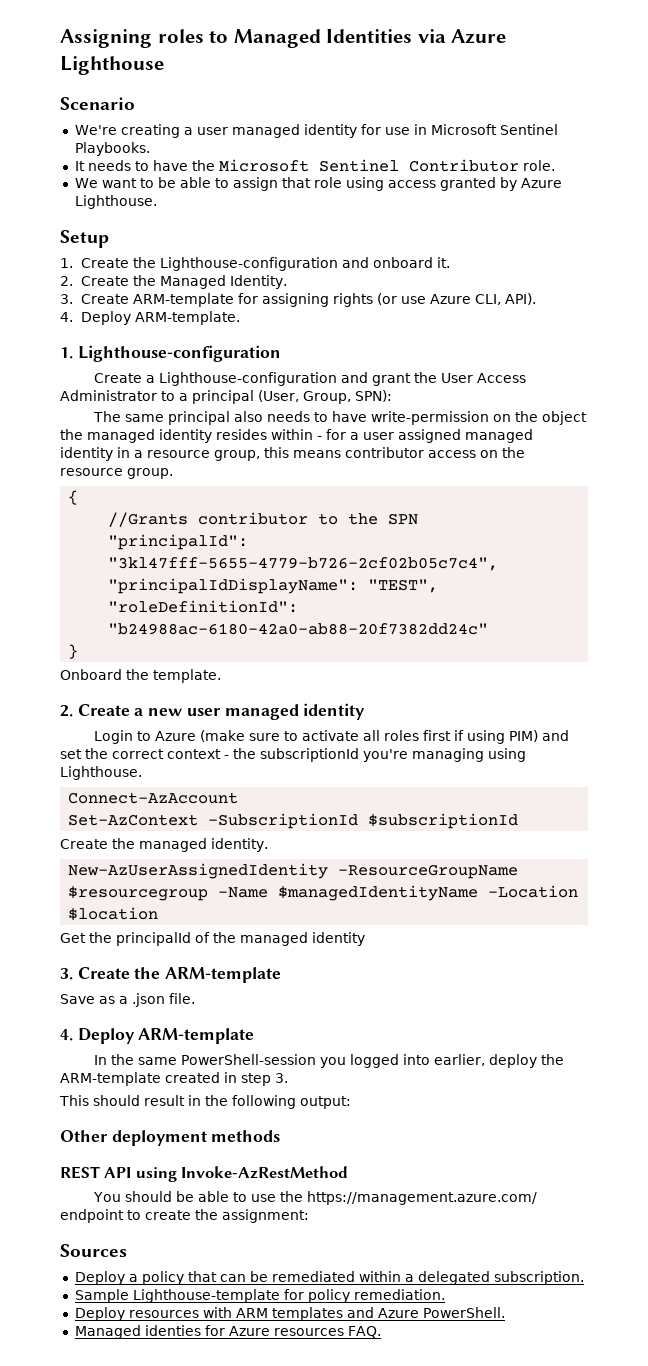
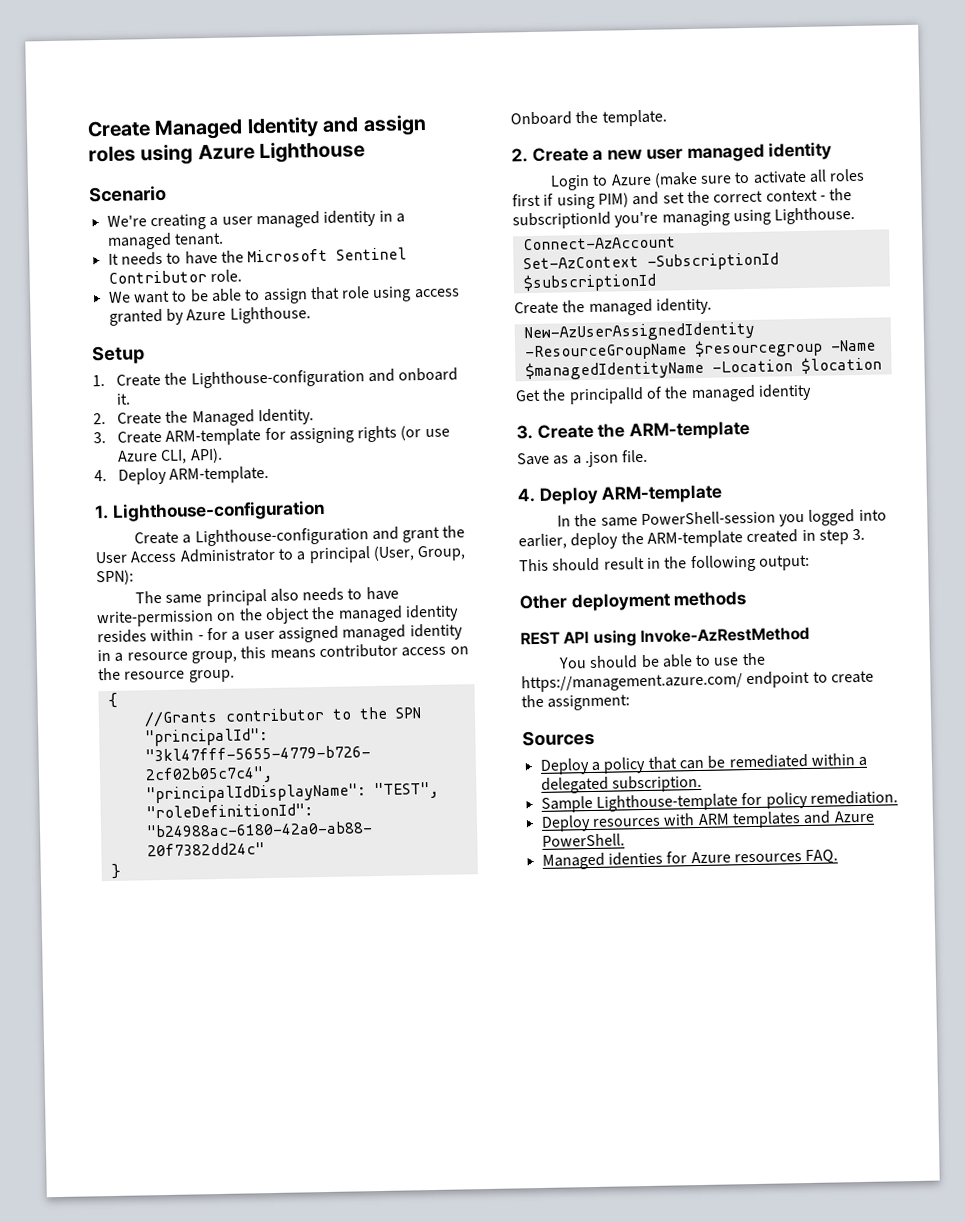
- Assigning roles to Managed Identities via Azure Lighthouse
+ Create Managed Identity and assign roles using Azure Lighthouse
- We're creating a user managed identity for use in Microsoft Sentinel Playbooks.
+ We're creating a user managed identity in a managed tenant.

